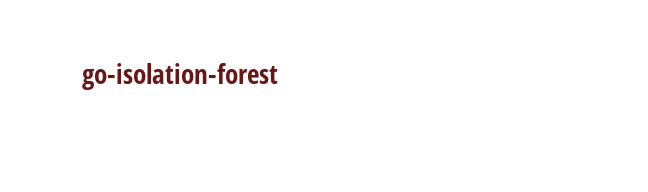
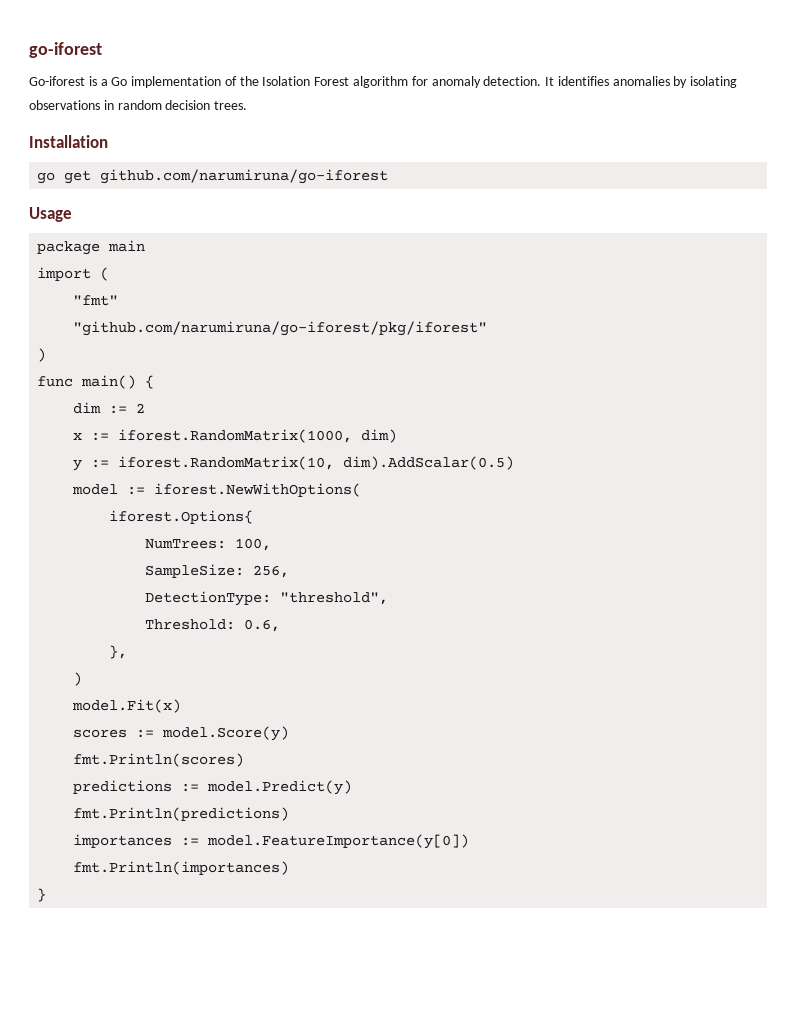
- go-isolation-forest
+ go-iforest
+ Go-iforest is a Go implementation of the Isolation Forest algorithm for anomaly detection. It identifies anomalies by isolating observations in random decision trees.
+ Installation
+ go get github.com/narumiruna/go-iforest
+ Usage
+ package main
+ import (
+ "fmt"
+ "github.com/narumiruna/go-iforest/pkg/iforest"
+ )
+ func main() {
+ dim := 2
+ x := iforest.RandomMatrix(1000, dim)
+ y := iforest.RandomMatrix(10, dim).AddScalar(0.5)
+ model := iforest.NewWithOptions(
+ iforest.Options{
+ NumTrees: 100,
+ SampleSize: 256,
+ DetectionType: "threshold",
+ Threshold: 0.6,
+ },
+ )
+ model.Fit(x)
+ scores := model.Score(y)
+ fmt.Println(scores)
+ predictions := model.Predict(y)
+ fmt.Println(predictions)
+ importances := model.FeatureImportance(y[0])
+ fmt.Println(importances)
+ }

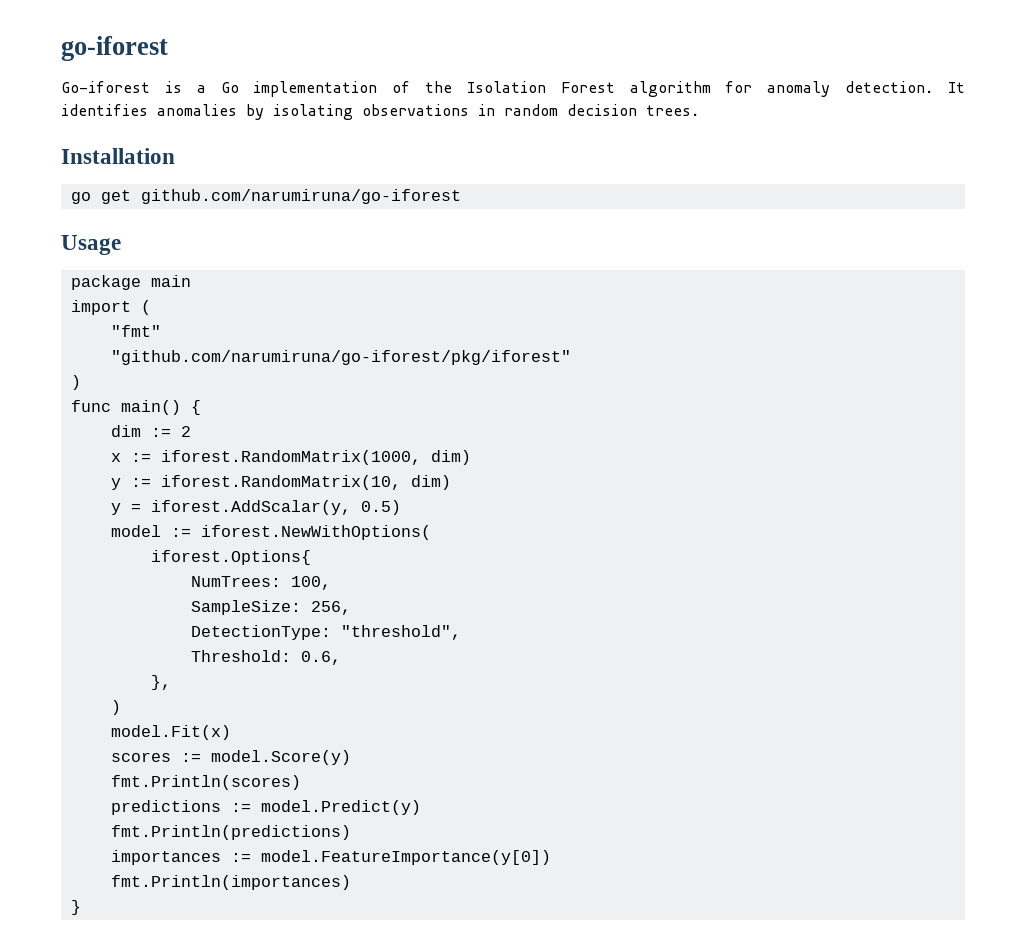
- y := iforest.RandomMatrix(10, dim).AddScalar(0.5)
+ y := iforest.RandomMatrix(10, dim)
+ y = iforest.AddScalar(y, 0.5)

